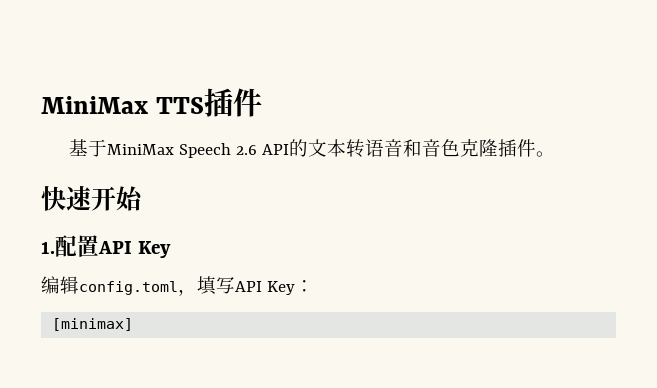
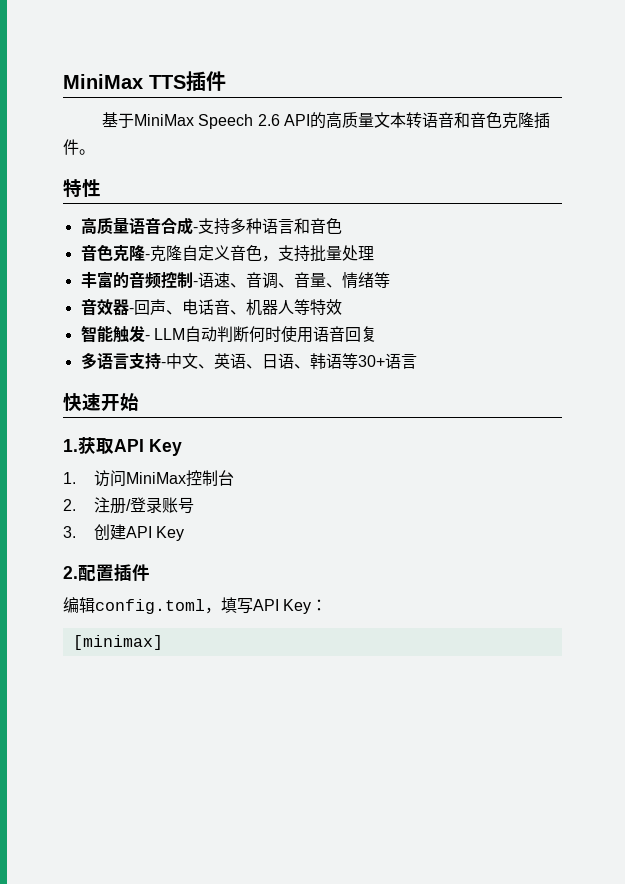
- 基于MiniMax Speech 2.6 API的文本转语音和音色克隆插件。
+ 基于MiniMax Speech 2.6 API的高质量文本转语音和音色克隆插件。
+ 特性
+ 高质量语音合成-支持多种语言和音色
+ 音色克隆-克隆自定义音色，支持批量处理
+ 丰富的音频控制-语速、音调、音量、情绪等
+ 音效器-回声、电话音、机器人等特效
+ 智能触发- LLM自动判断何时使用语音回复
+ 多语言支持-中文、英语、日语、韩语等30+语言
  快速开始
- 1.配置API Key
+ 1.获取API Key
+ 1.访问MiniMax控制台
+ 2.注册/登录账号
+ 3.创建API Key
+ 2.配置插件

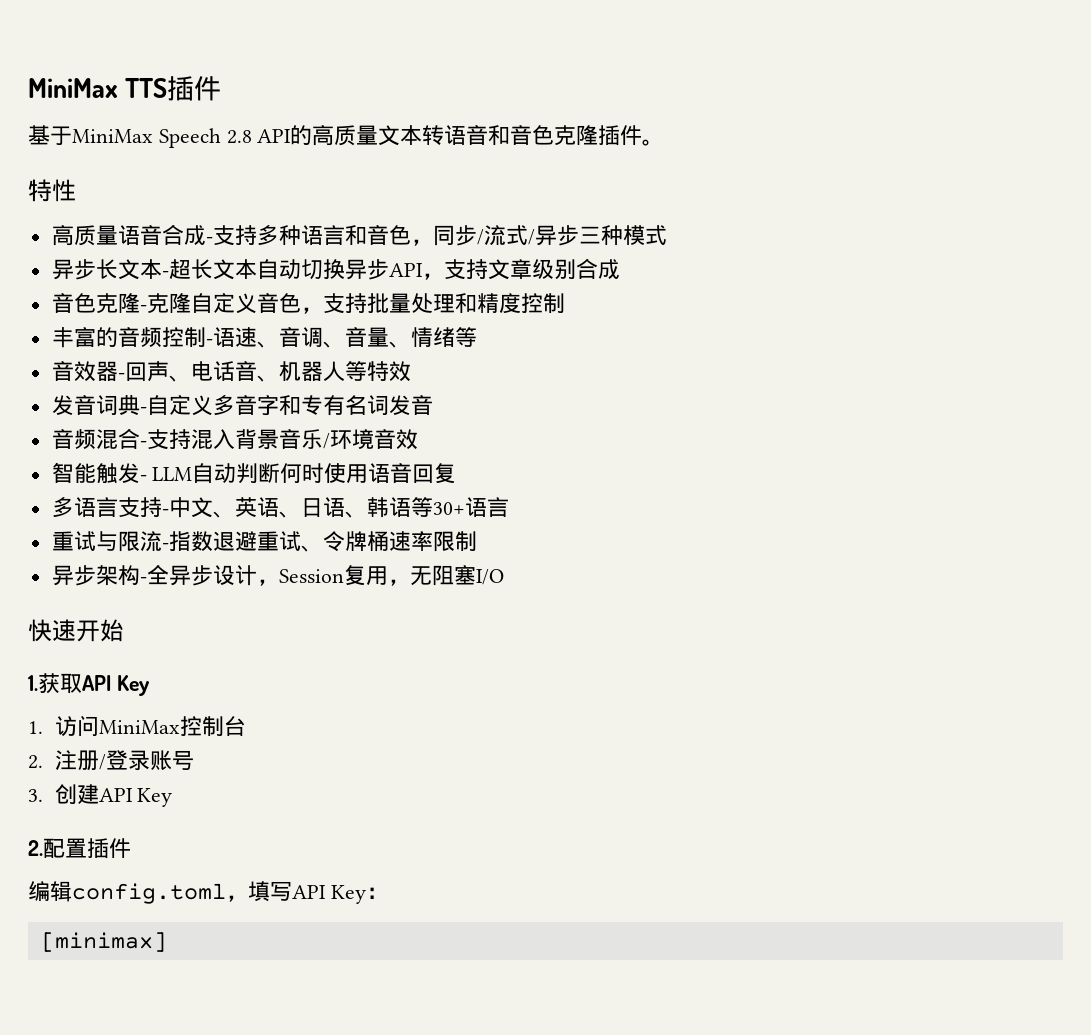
- 基于MiniMax Speech 2.6 API的高质量文本转语音和音色克隆插件。
+ 基于MiniMax Speech 2.8 API的高质量文本转语音和音色克隆插件。
- 高质量语音合成-支持多种语言和音色
+ 高质量语音合成-支持多种语言和音色，同步/流式/异步三种模式
+ 异步长文本-超长文本自动切换异步API，支持文章级别合成
- 音色克隆-克隆自定义音色，支持批量处理
+ 音色克隆-克隆自定义音色，支持批量处理和精度控制
+ 发音词典-自定义多音字和专有名词发音
+ 音频混合-支持混入背景音乐/环境音效
+ 重试与限流-指数退避重试、令牌桶速率限制
+ 异步架构-全异步设计，Session复用，无阻塞I/O

